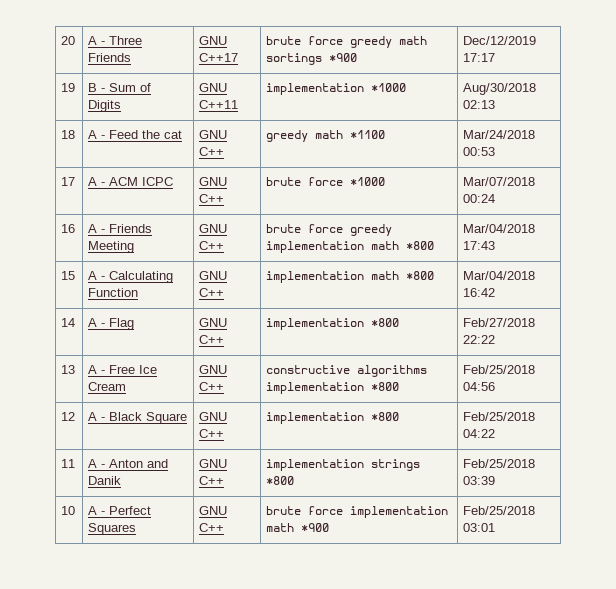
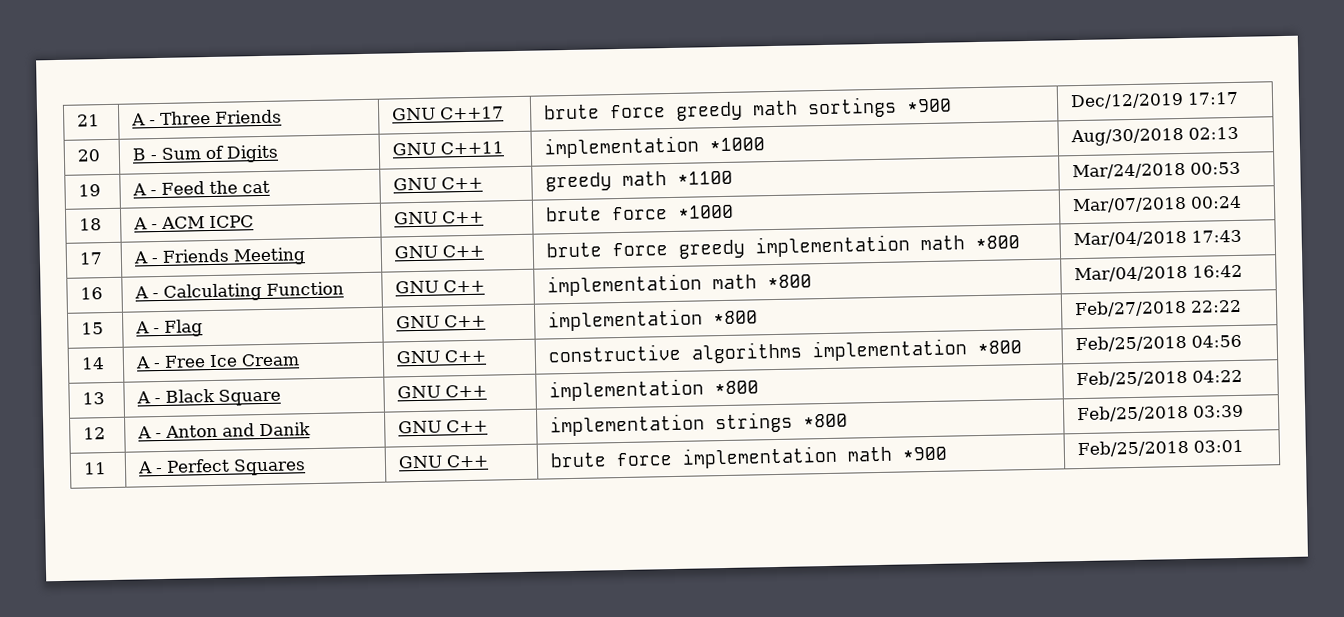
- 20 | A - Three Friends | GNU C++17 | brute force greedy math sortings *900 | Dec/12/2019 17:17
+ 21 | A - Three Friends | GNU C++17 | brute force greedy math sortings *900 | Dec/12/2019 17:17
- 19 | B - Sum of Digits | GNU C++11 | implementation *1000 | Aug/30/2018 02:13
+ 20 | B - Sum of Digits | GNU C++11 | implementation *1000 | Aug/30/2018 02:13
- 18 | A - Feed the cat | GNU C++ | greedy math *1100 | Mar/24/2018 00:53
+ 19 | A - Feed the cat | GNU C++ | greedy math *1100 | Mar/24/2018 00:53
- 17 | A - ACM ICPC | GNU C++ | brute force *1000 | Mar/07/2018 00:24
+ 18 | A - ACM ICPC | GNU C++ | brute force *1000 | Mar/07/2018 00:24
- 16 | A - Friends Meeting | GNU C++ | brute force greedy implementation math *800 | Mar/04/2018 17:43
+ 17 | A - Friends Meeting | GNU C++ | brute force greedy implementation math *800 | Mar/04/2018 17:43
- 15 | A - Calculating Function | GNU C++ | implementation math *800 | Mar/04/2018 16:42
+ 16 | A - Calculating Function | GNU C++ | implementation math *800 | Mar/04/2018 16:42
- 14 | A - Flag | GNU C++ | implementation *800 | Feb/27/2018 22:22
+ 15 | A - Flag | GNU C++ | implementation *800 | Feb/27/2018 22:22
- 13 | A - Free Ice Cream | GNU C++ | constructive algorithms implementation *800 | Feb/25/2018 04:56
+ 14 | A - Free Ice Cream | GNU C++ | constructive algorithms implementation *800 | Feb/25/2018 04:56
- 12 | A - Black Square | GNU C++ | implementation *800 | Feb/25/2018 04:22
+ 13 | A - Black Square | GNU C++ | implementation *800 | Feb/25/2018 04:22
- 11 | A - Anton and Danik | GNU C++ | implementation strings *800 | Feb/25/2018 03:39
+ 12 | A - Anton and Danik | GNU C++ | implementation strings *800 | Feb/25/2018 03:39
- 10 | A - Perfect Squares | GNU C++ | brute force implementation math *900 | Feb/25/2018 03:01
+ 11 | A - Perfect Squares | GNU C++ | brute force implementation math *900 | Feb/25/2018 03:01

